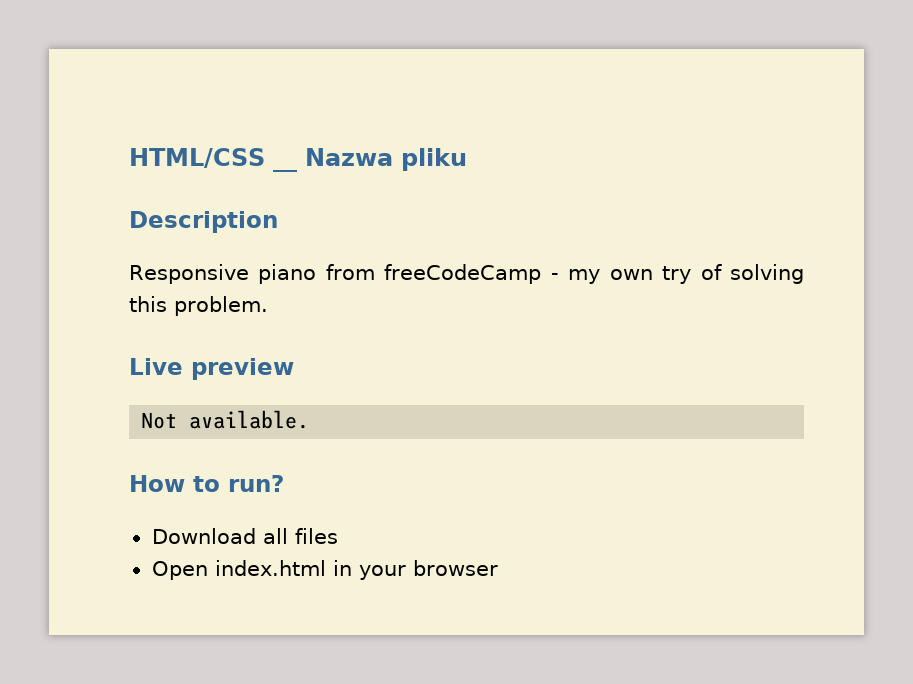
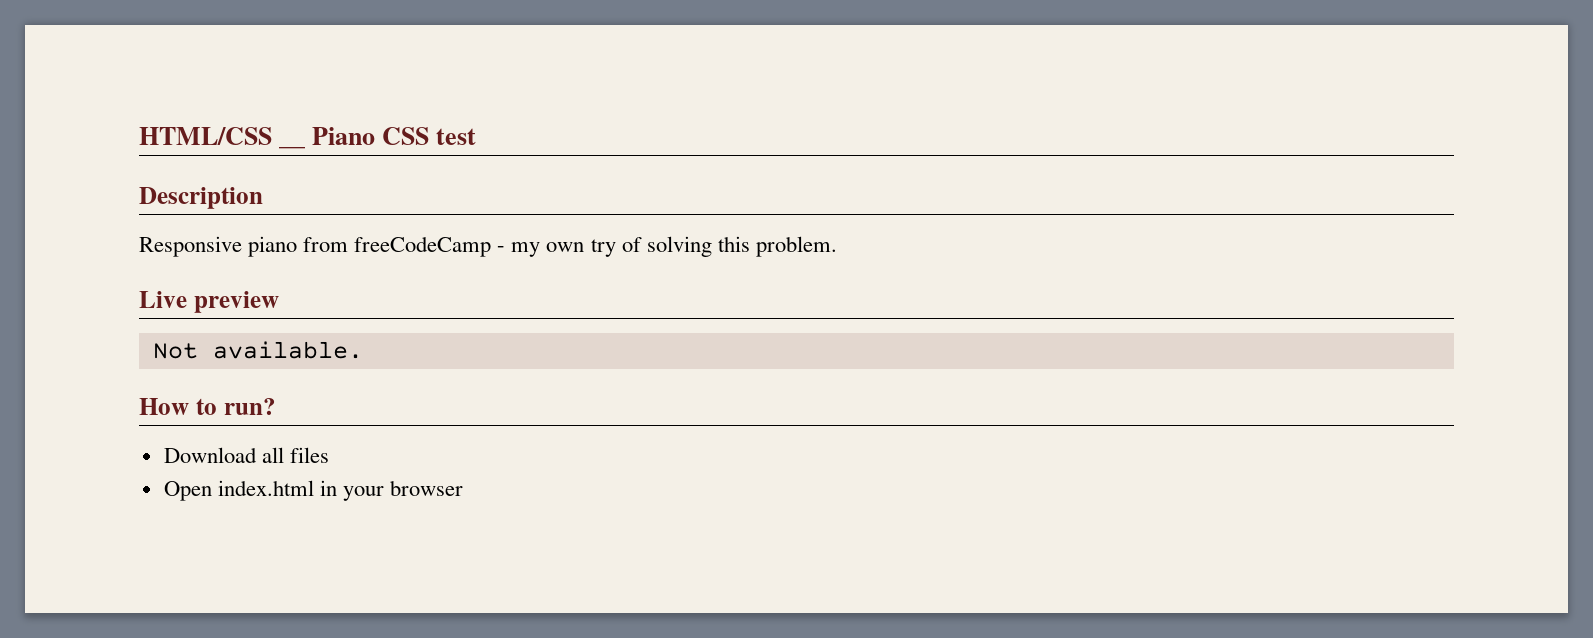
- HTML/CSS __ Nazwa pliku
+ HTML/CSS __ Piano CSS test

